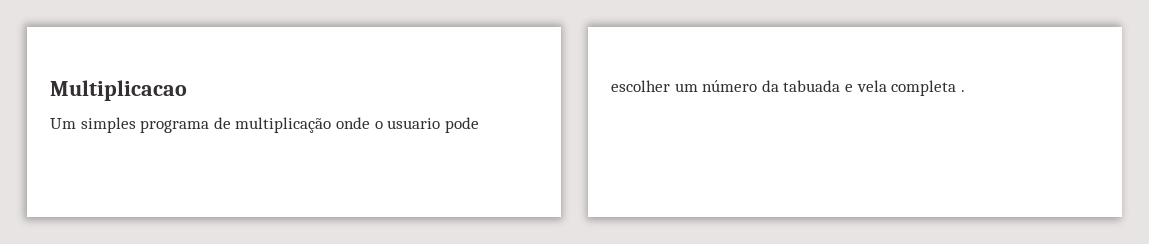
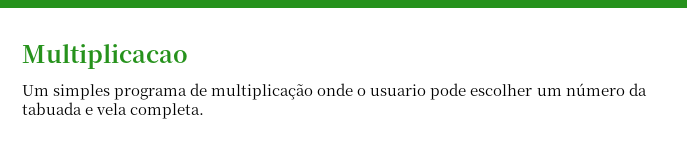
- Um simples programa de multiplicação onde o usuario pode escolher um número da tabuada e vela completa .
+ Um simples programa de multiplicação onde o usuario pode escolher um número da tabuada e vela completa.

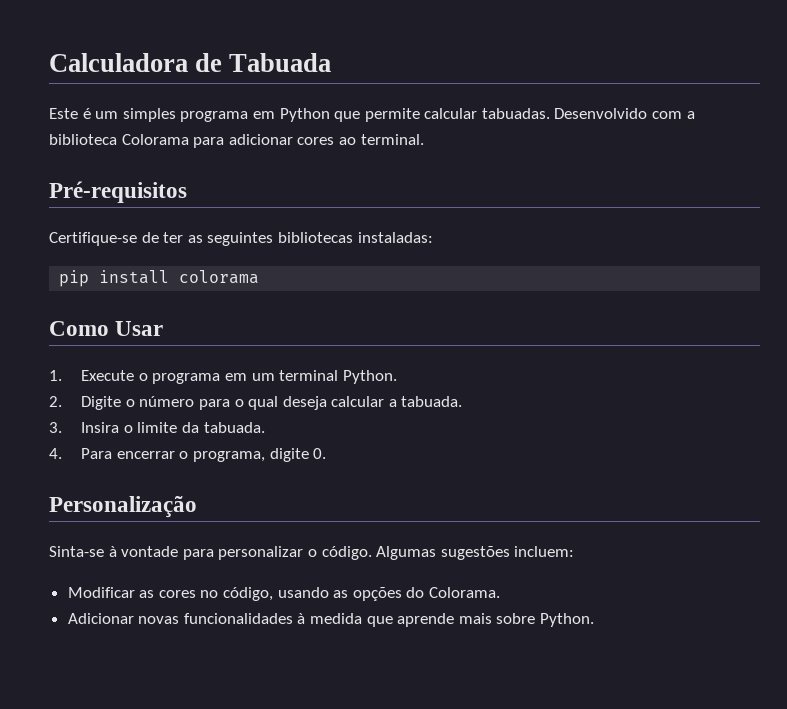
- Multiplicacao
- Um simples programa de multiplicação onde o usuario pode escolher um número da tabuada e vela completa.
+ Calculadora de Tabuada
+ Este é um simples programa em Python que permite calcular tabuadas. Desenvolvido com a biblioteca Colorama para adicionar cores ao terminal.
+ Pré-requisitos
+ Certifique-se de ter as seguintes bibliotecas instaladas:
+ pip install colorama
+ Como Usar
+ 1. Execute o programa em um terminal Python.
+ 2. Digite o número para o qual deseja calcular a tabuada.
+ 3. Insira o limite da tabuada.
+ 4. Para encerrar o programa, digite 0.
+ Personalização
+ Sinta-se à vontade para personalizar o código. Algumas sugestões incluem:
+ Modificar as cores no código, usando as opções do Colorama.
+ Adicionar novas funcionalidades à medida que aprende mais sobre Python.

